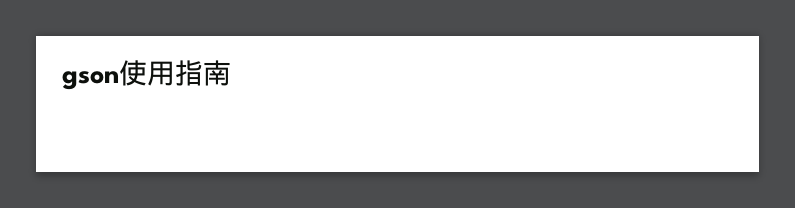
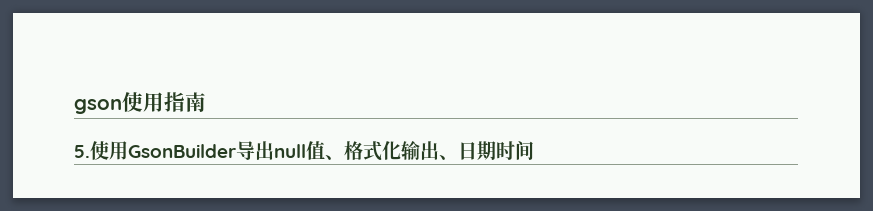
+ 5.使用GsonBuilder导出null值、格式化输出、日期时间

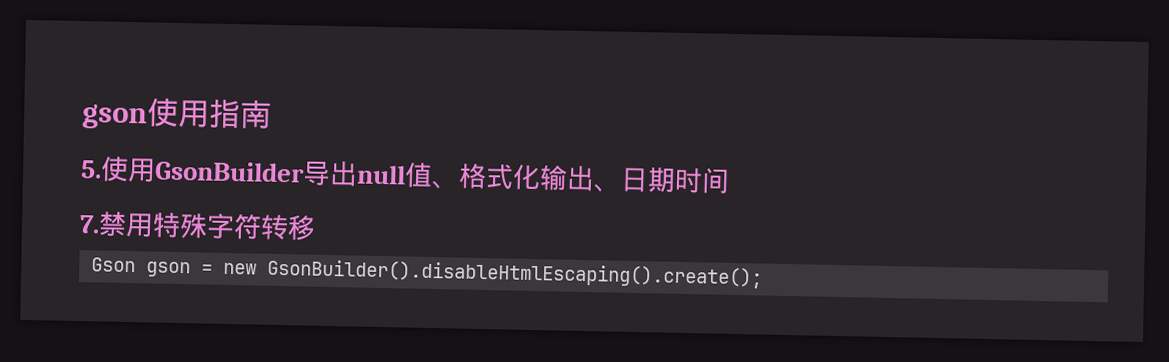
+ 7.禁用特殊字符转移
+ Gson gson = new GsonBuilder().disableHtmlEscaping().create();

